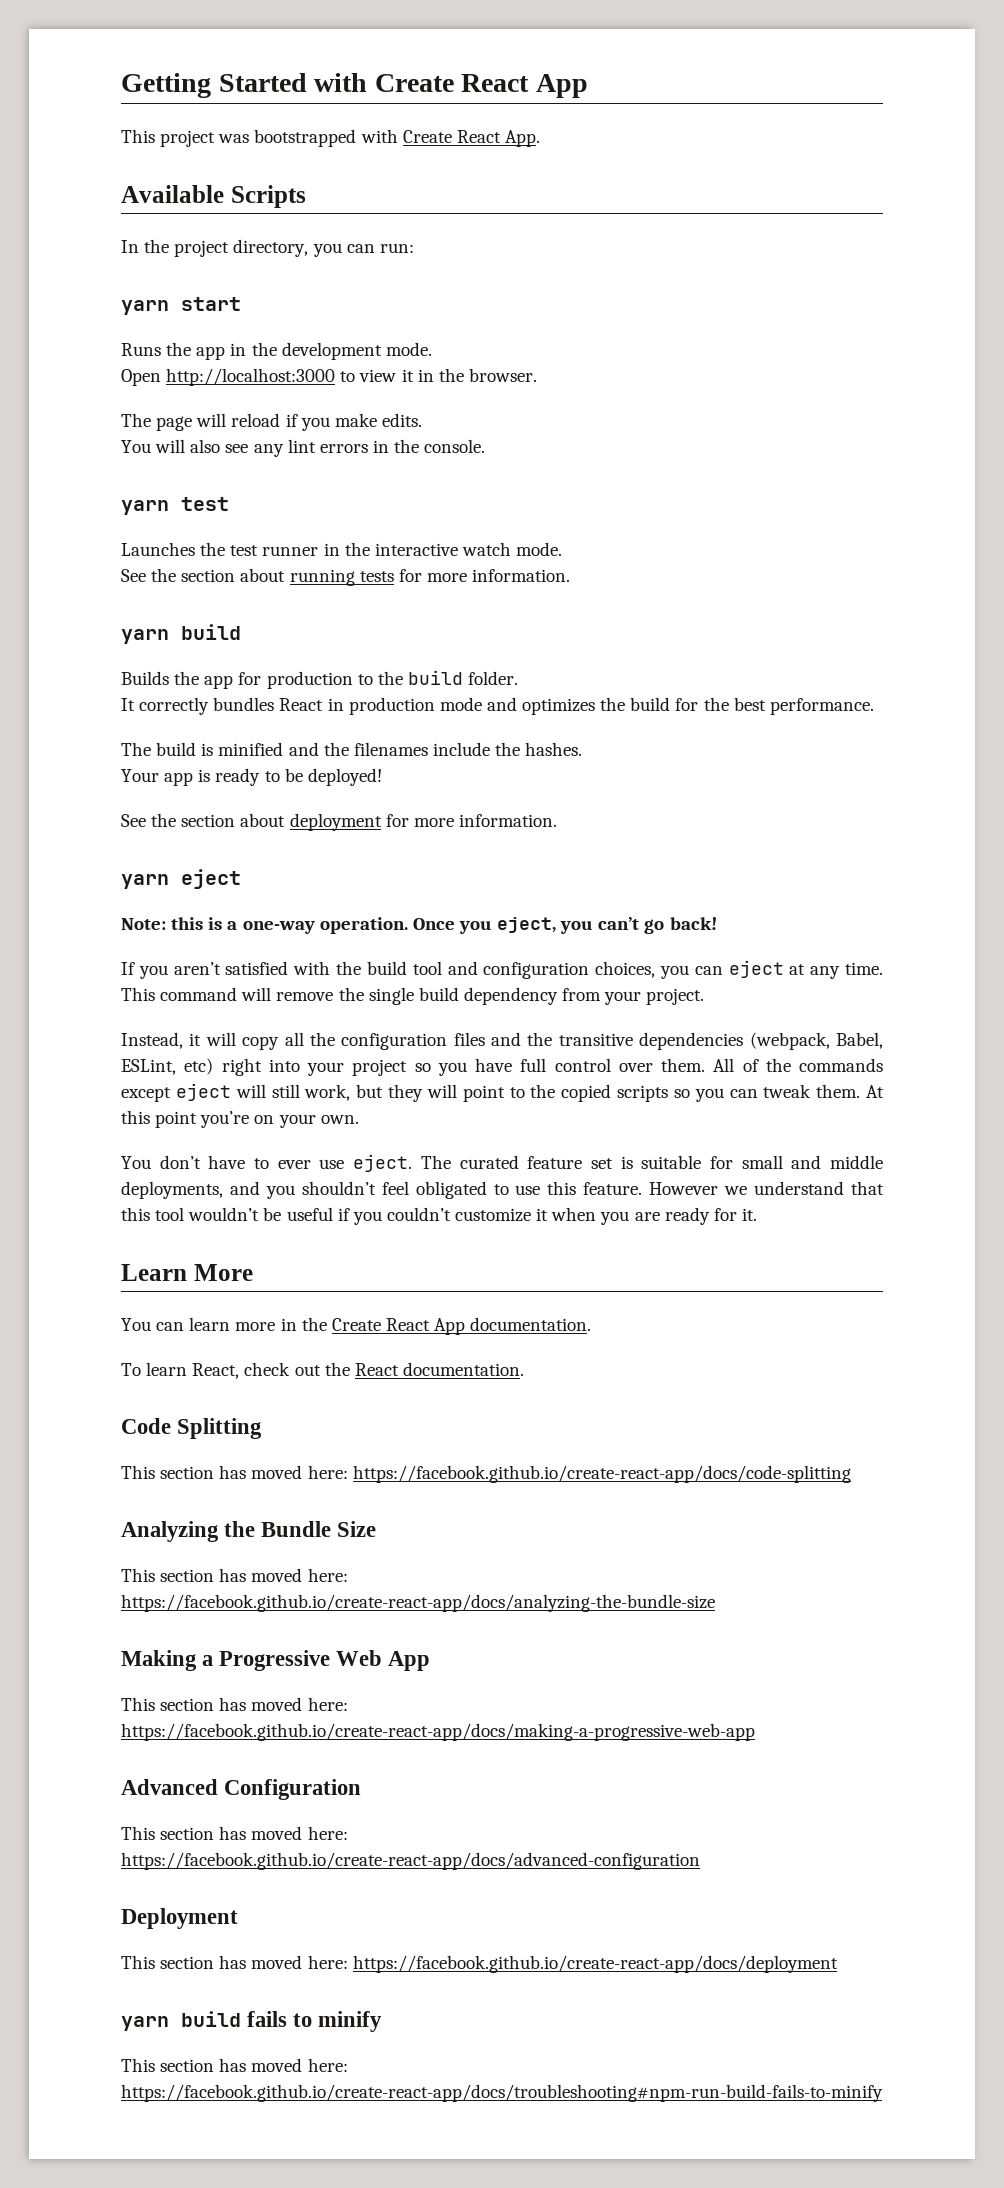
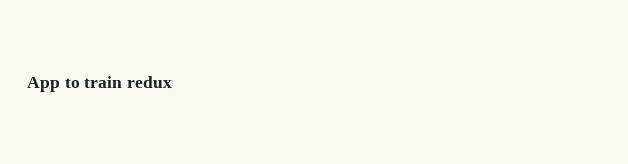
- Getting Started with Create React App
- This project was bootstrapped with Create React App.
- Available Scripts
- In the project directory, you can run:
- yarn start
- Runs the app in the development mode.
- Open http://localhost:3000 to view it in the browser.
- The page will reload if you make edits.
- You will also see any lint errors in the console.
- yarn test
- Launches the test runner in the interactive watch mode.
- See the section about running tests for more information.
- yarn build
- Builds the app for production to the build folder.
- It correctly bundles React in production mode and optimizes the build for the best performance.
- The build is minified and the filenames include the hashes.
- Your app is ready to be deployed!
- See the section about deployment for more information.
- yarn eject
- Note: this is a one-way operation. Once you eject, you can’t go back!
- If you aren’t satisfied with the build tool and configuration choices, you can eject at any time. This command will remove the single build dependency from your project.
- Instead, it will copy all the configuration files and the transitive dependencies (webpack, Babel, ESLint, etc) right into your project so you have full control over them. All of the commands except eject will still work, but they will point to the copied scripts so you can tweak them. At this point you’re on your own.
- You don’t have to ever use eject. The curated feature set is suitable for small and middle deployments, and you shouldn’t feel obligated to use this feature. However we understand that this tool wouldn’t be useful if you couldn’t customize it when you are ready for it.
- Learn More
- You can learn more in the Create React App documentation.
- To learn React, check out the React documentation.
- Code Splitting
- This section has moved here: https://facebook.github.io/create-react-app/docs/code-splitting
- Analyzing the Bundle Size
- This section has moved here: https://facebook.github.io/create-react-app/docs/analyzing-the-bundle-size
- Making a Progressive Web App
- This section has moved here: https://facebook.github.io/create-react-app/docs/making-a-progressive-web-app
- Advanced Configuration
- This section has moved here: https://facebook.github.io/create-react-app/docs/advanced-configuration
- Deployment
- This section has moved here: https://facebook.github.io/create-react-app/docs/deployment
- yarn build fails to minify
- This section has moved here: https://facebook.github.io/create-react-app/docs/troubleshooting#npm-run-build-fails-to-minify
+ App to train redux

